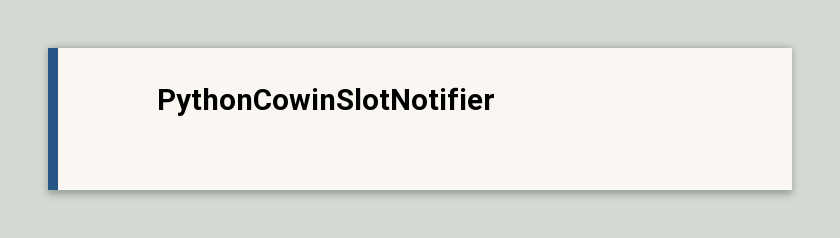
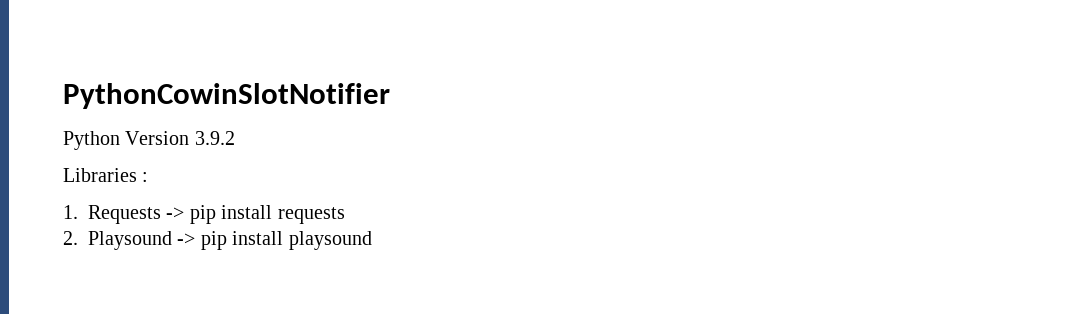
+ Python Version 3.9.2
+ Libraries :
+ 1. Requests -> pip install requests
+ 2. Playsound -> pip install playsound

